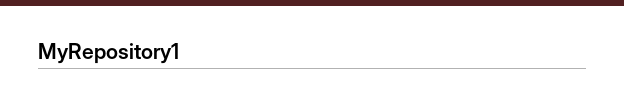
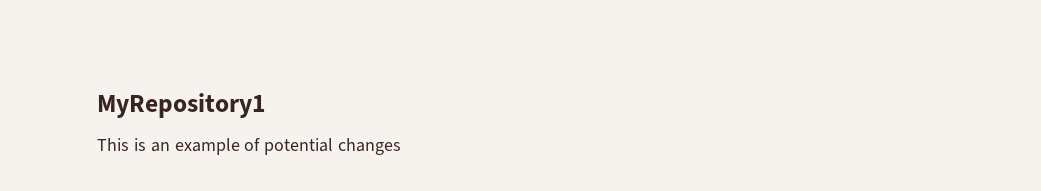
+ This is an example of potential changes

